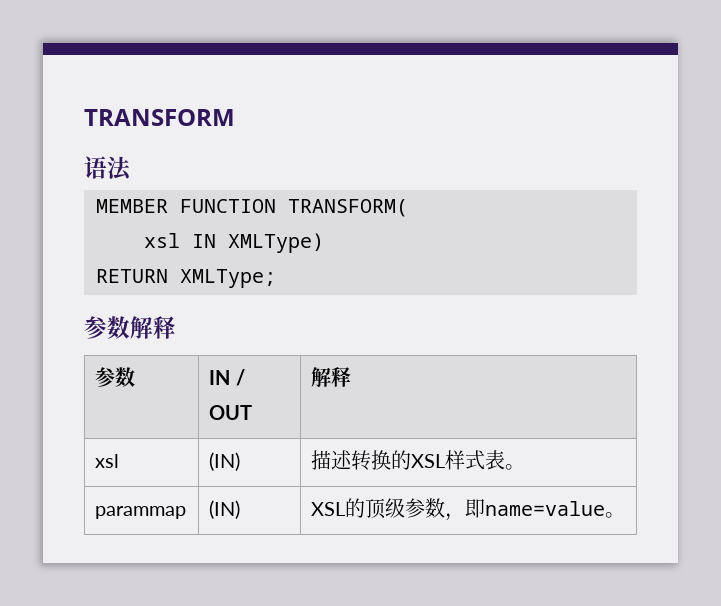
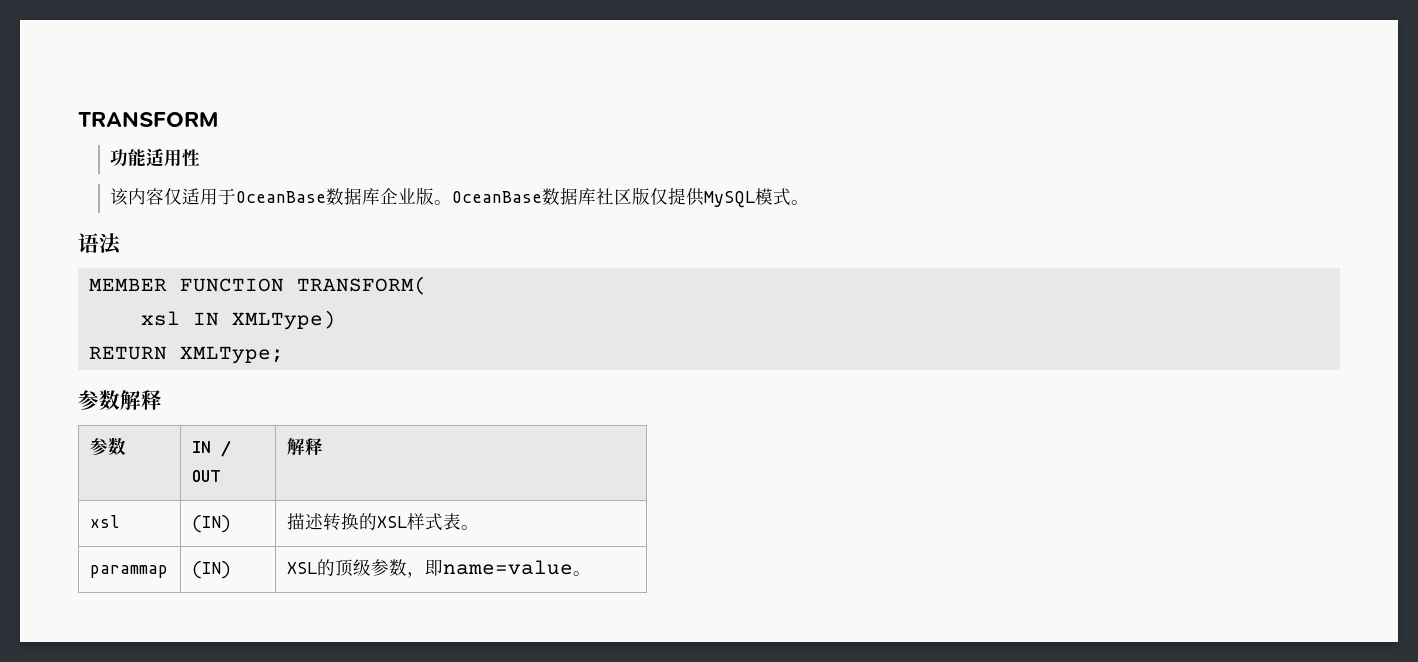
+ 功能适用性
+ 该内容仅适用于OceanBase数据库企业版。OceanBase数据库社区版仅提供MySQL模式。

